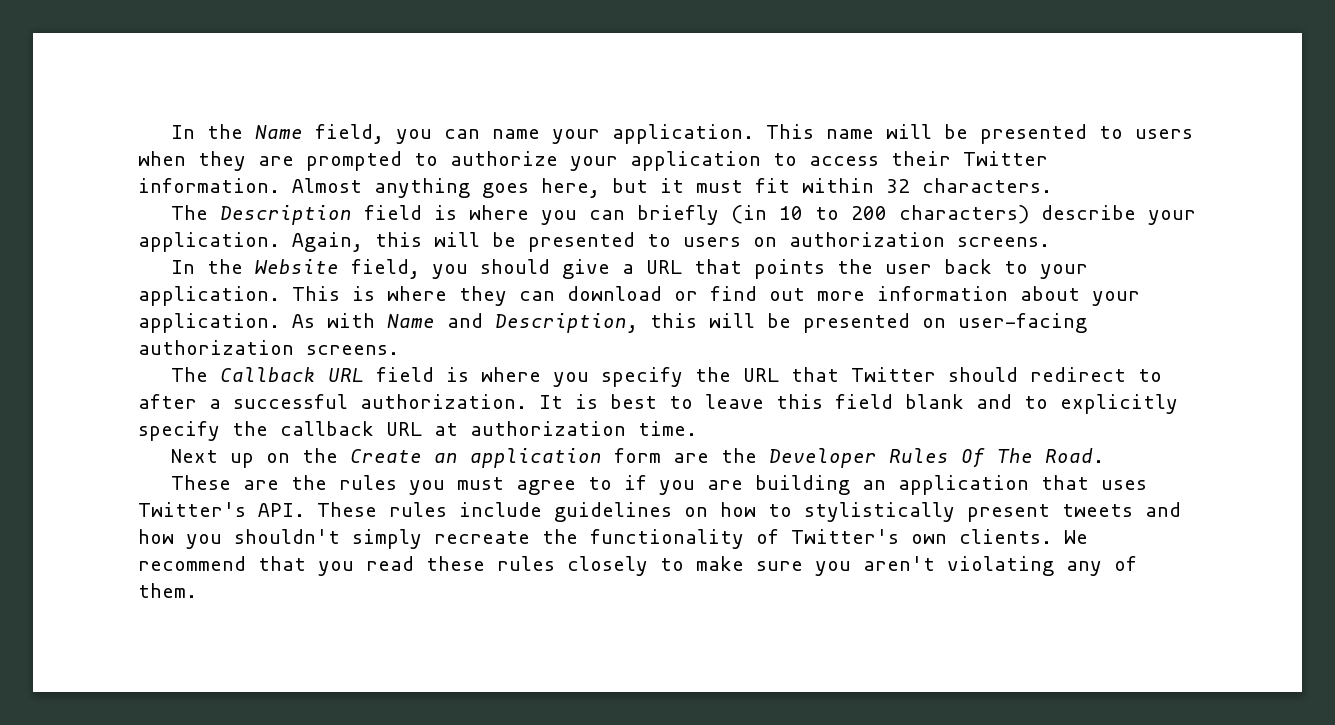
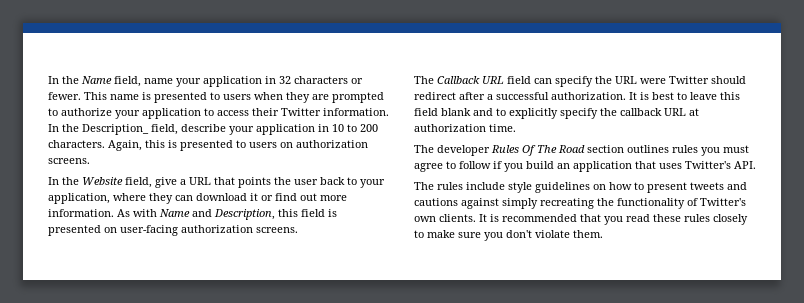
- In the Name field, you can name your application. This name will be presented to users when they are prompted to authorize your application to access their Twitter information.
+ In the Name field, name your application in 32 characters or fewer. This name is presented to users when they are prompted to authorize your application to access their Twitter information.
- Almost anything goes here, but it must fit within 32 characters.
- The Description field is where you can briefly (in 10 to 200 characters) describe your application. Again, this will be presented to users on authorization screens.
+ In the Description_ field, describe your application in 10 to 200 characters. Again, this is presented to users on authorization screens.
- In the Website field, you should give a URL that points the user back to your application. This is where they can download or find out more information about your application.
+ In the Website field, give a URL that points the user back to your application, where they can download it or find out more information.
- As with Name and Description, this will be presented on user-facing authorization screens.
+ As with Name and Description, this field is presented on user-facing authorization screens.
- The Callback URL field is where you specify the URL that Twitter should redirect to after a successful authorization.
+ The Callback URL field can specify the URL were Twitter should redirect after a successful authorization.
- Next up on the Create an application form are the Developer Rules Of The Road.
- These are the rules you must agree to if you are building an application that uses Twitter's API. These rules include guidelines on how to stylistically present tweets and how you shouldn't simply recreate the functionality of Twitter's own clients.
+ The developer Rules Of The Road section outlines rules you must agree to follow if you build an application that uses Twitter's API.
+ The rules include style guidelines on how to present tweets and cautions against simply recreating the functionality of Twitter's own clients.
- We recommend that you read these rules closely to make sure you aren't violating any of them.
+ It is recommended that you read these rules closely to make sure you don't violate them.

